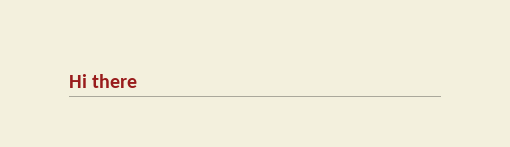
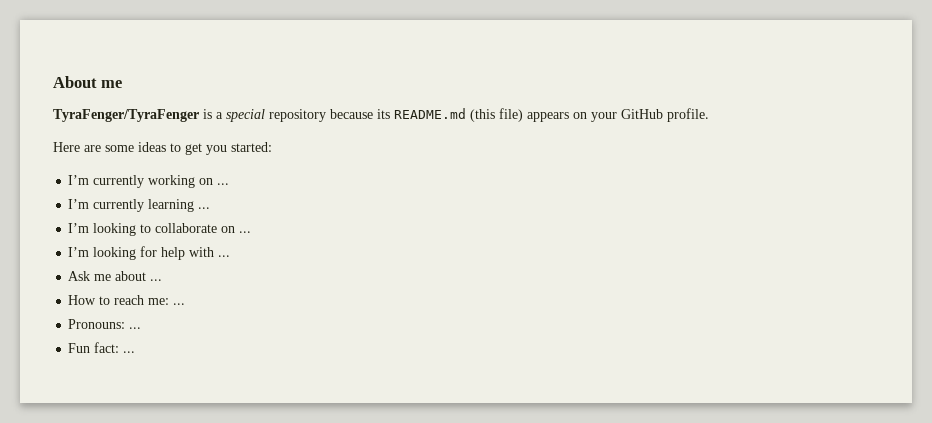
- Hi there
+ About me
+ TyraFenger/TyraFenger is a special repository because its README.md (this file) appears on your GitHub profile.
+ Here are some ideas to get you started:
+ I’m currently working on ...
+ I’m currently learning ...
+ I’m looking to collaborate on ...
+ I’m looking for help with ...
+ Ask me about ...
+ How to reach me: ...
+ Pronouns: ...
+ Fun fact: ...

